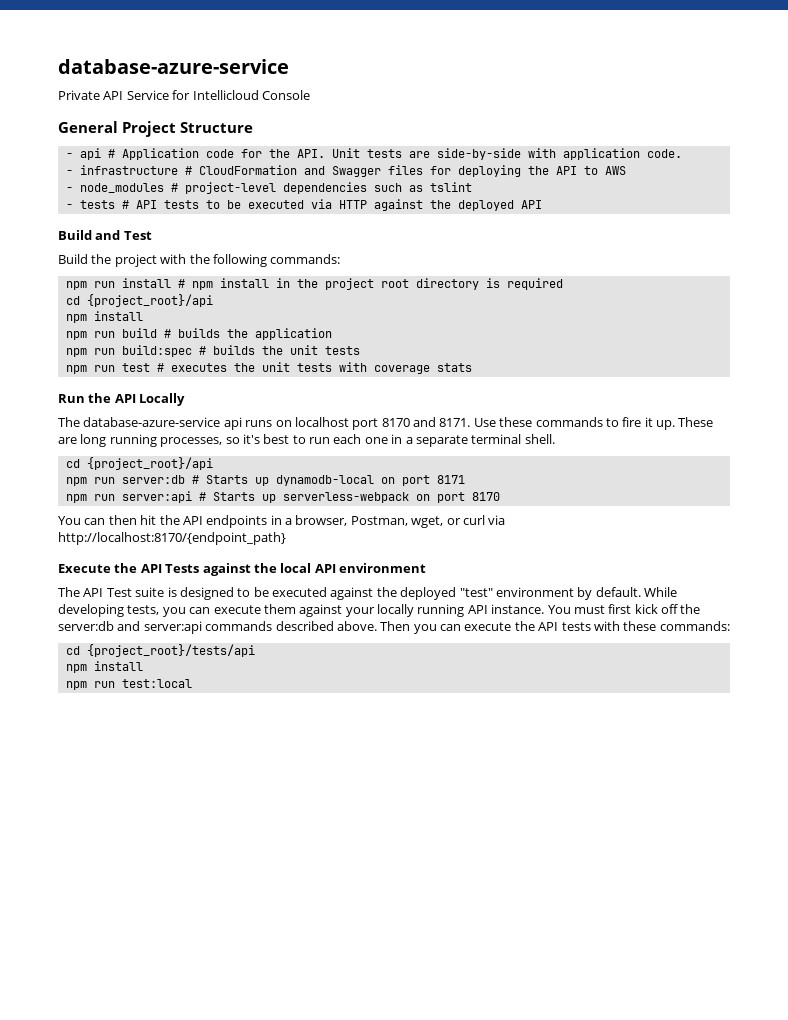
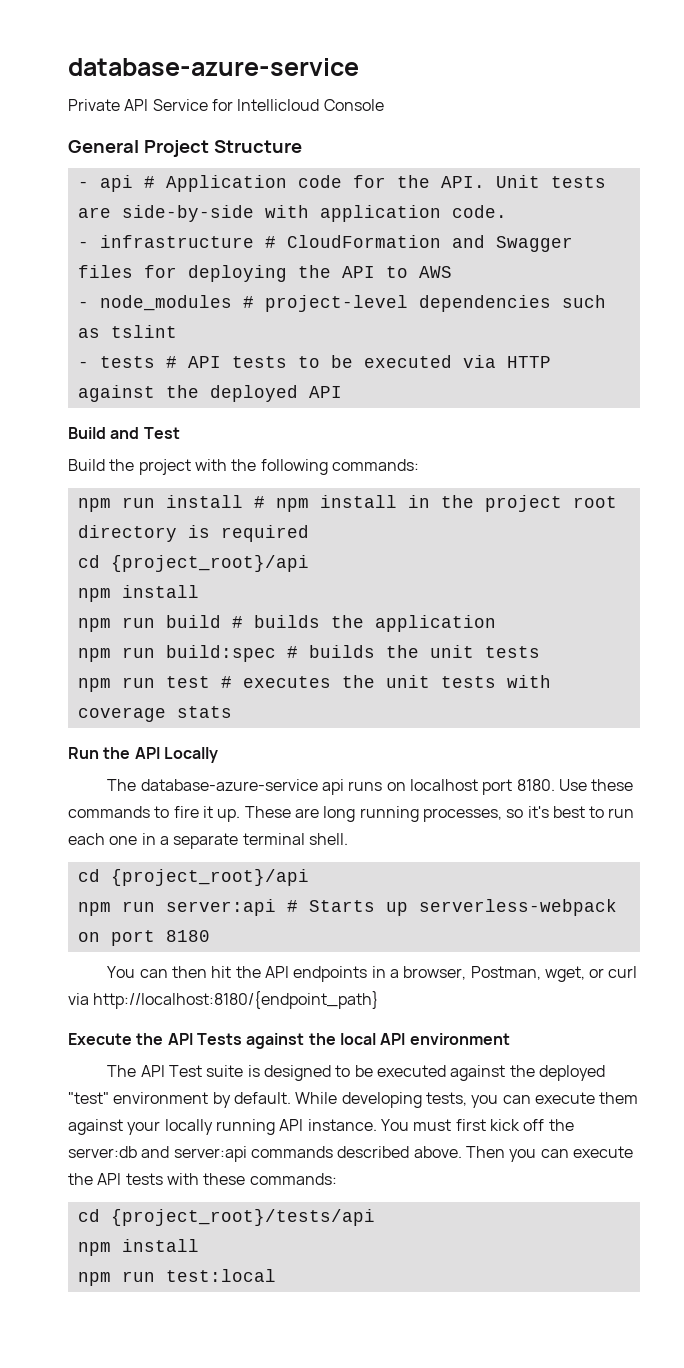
- The database-azure-service api runs on localhost port 8170 and 8171.
+ The database-azure-service api runs on localhost port 8180.
- npm run server:db # Starts up dynamodb-local on port 8171
- npm run server:api # Starts up serverless-webpack on port 8170
+ npm run server:api # Starts up serverless-webpack on port 8180
- You can then hit the API endpoints in a browser, Postman, wget, or curl via http://localhost:8170/{endpoint_path}
+ You can then hit the API endpoints in a browser, Postman, wget, or curl via http://localhost:8180/{endpoint_path}

